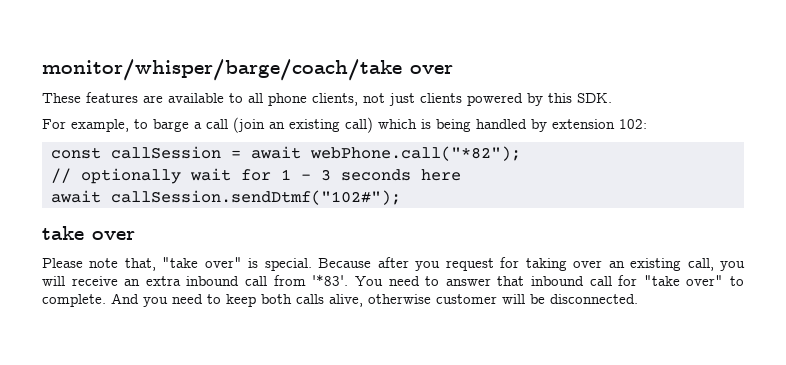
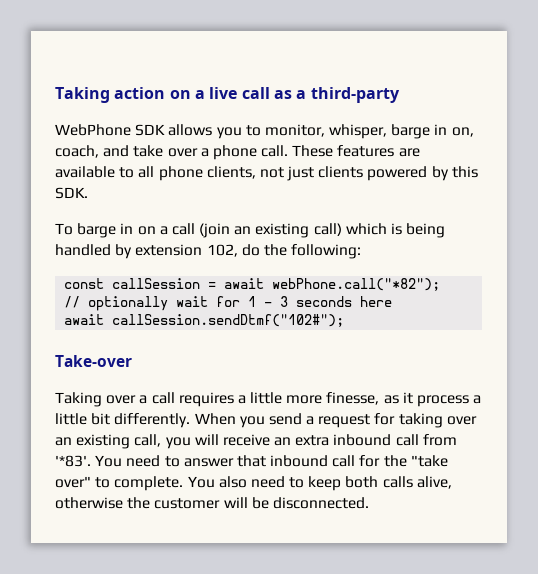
- monitor/whisper/barge/coach/take over
- These features are available to all phone clients, not just clients powered by this SDK.
+ Taking action on a live call as a third-party
+ WebPhone SDK allows you to monitor, whisper, barge in on, coach, and take over a phone call. These features are available to all phone clients, not just clients powered by this SDK.
- For example, to barge a call (join an existing call) which is being handled by extension 102:
+ To barge in on a call (join an existing call) which is being handled by extension 102, do the following:
- take over
- Please note that, "take over" is special. Because after you request for taking over an existing call, you will receive an extra inbound call from '*83'.
+ Take-over
+ Taking over a call requires a little more finesse, as it process a little bit differently. When you send a request for taking over an existing call, you will receive an extra inbound call from '*83'.
- You need to answer that inbound call for "take over" to complete.
+ You need to answer that inbound call for the "take over" to complete.
- And you need to keep both calls alive, otherwise customer will be disconnected.
+ You also need to keep both calls alive, otherwise the customer will be disconnected.

